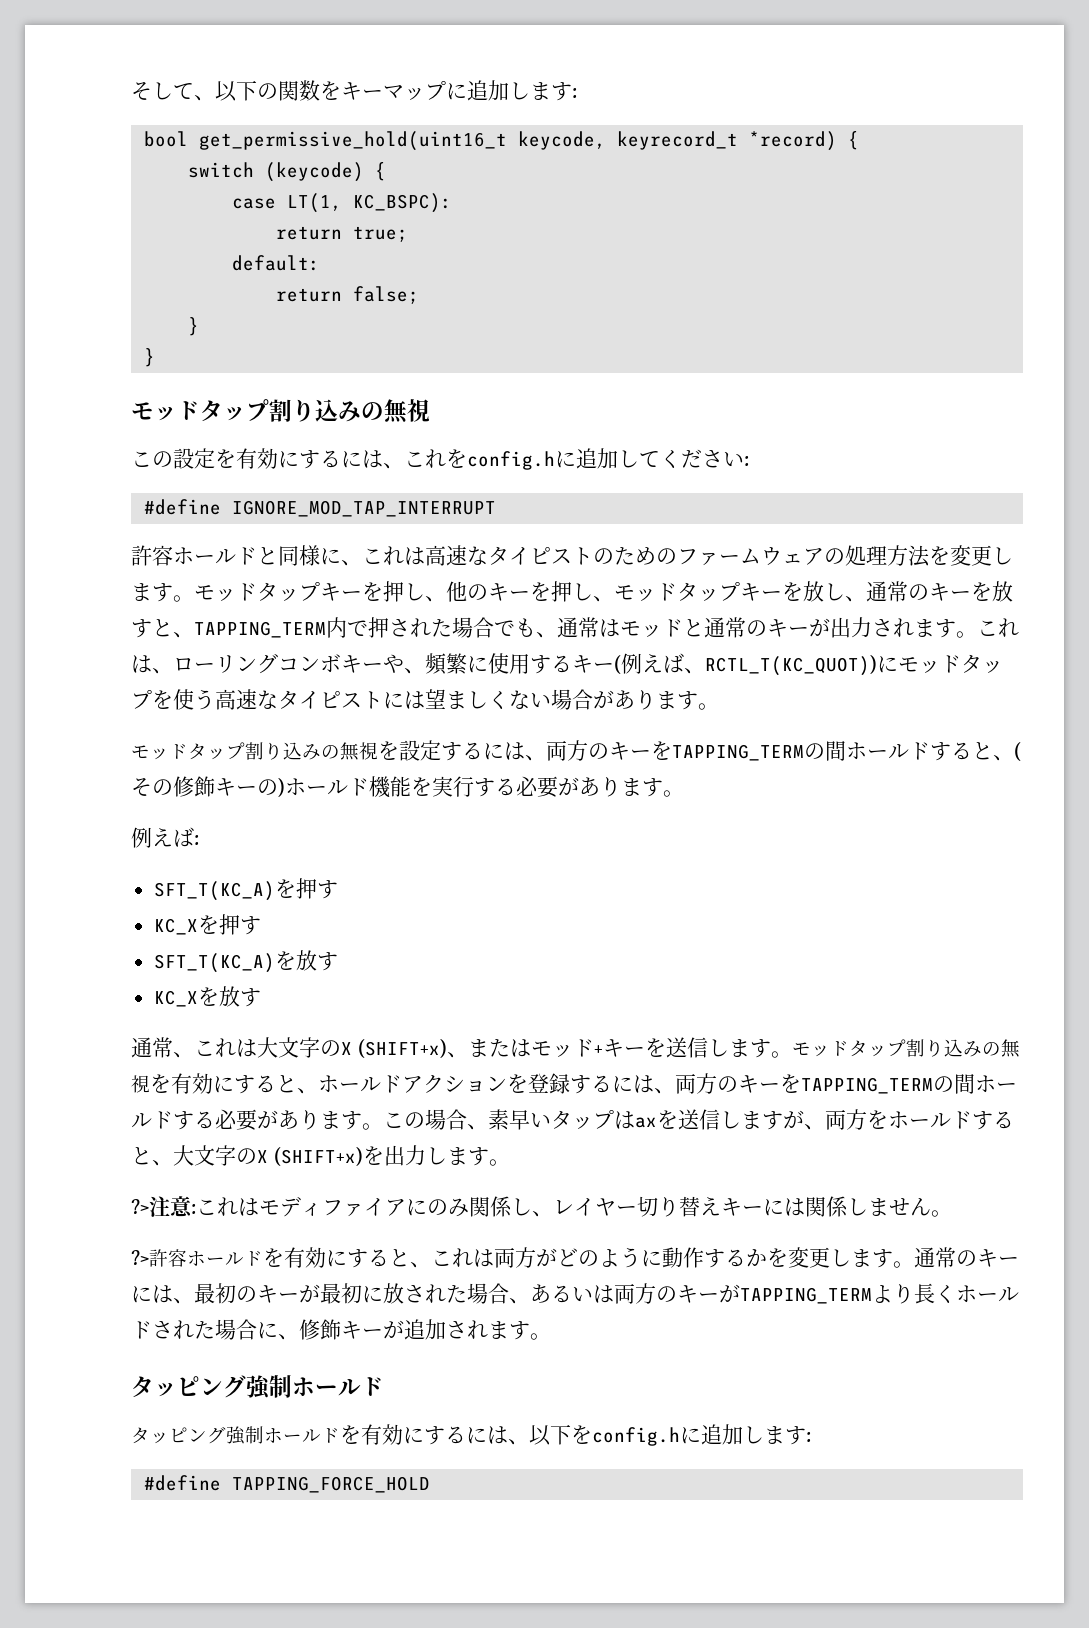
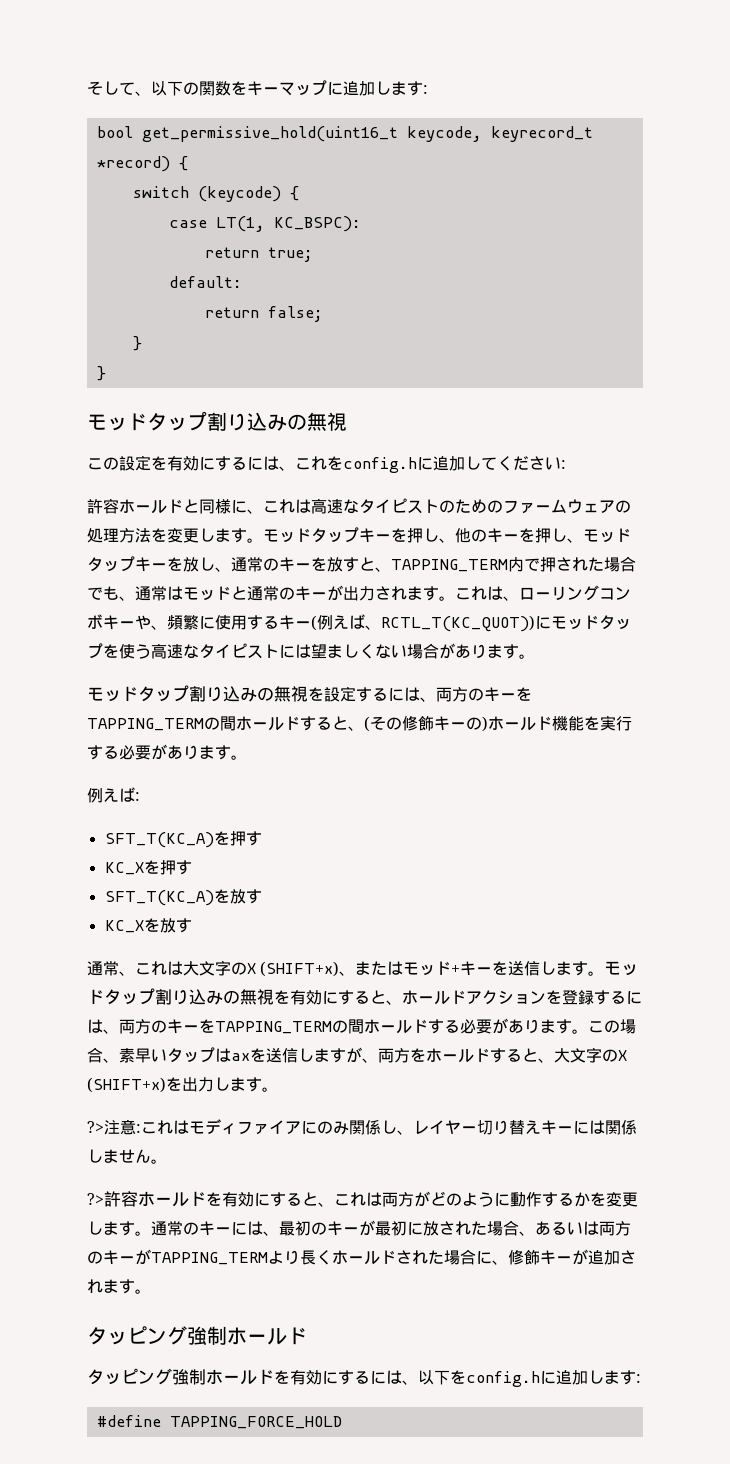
- #define IGNORE_MOD_TAP_INTERRUPT

